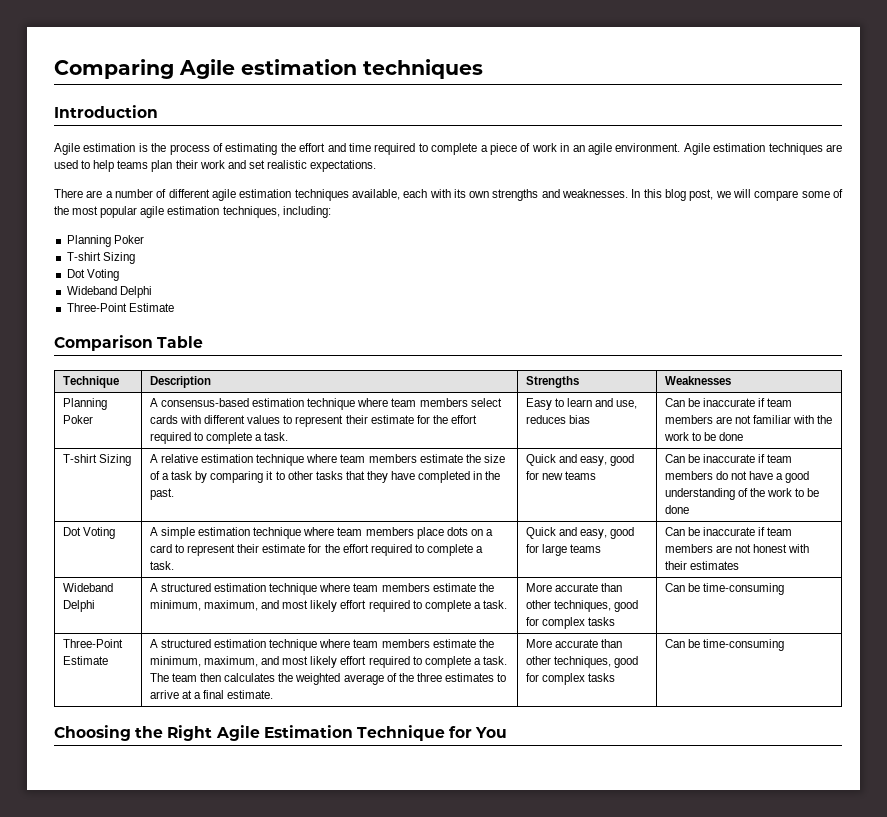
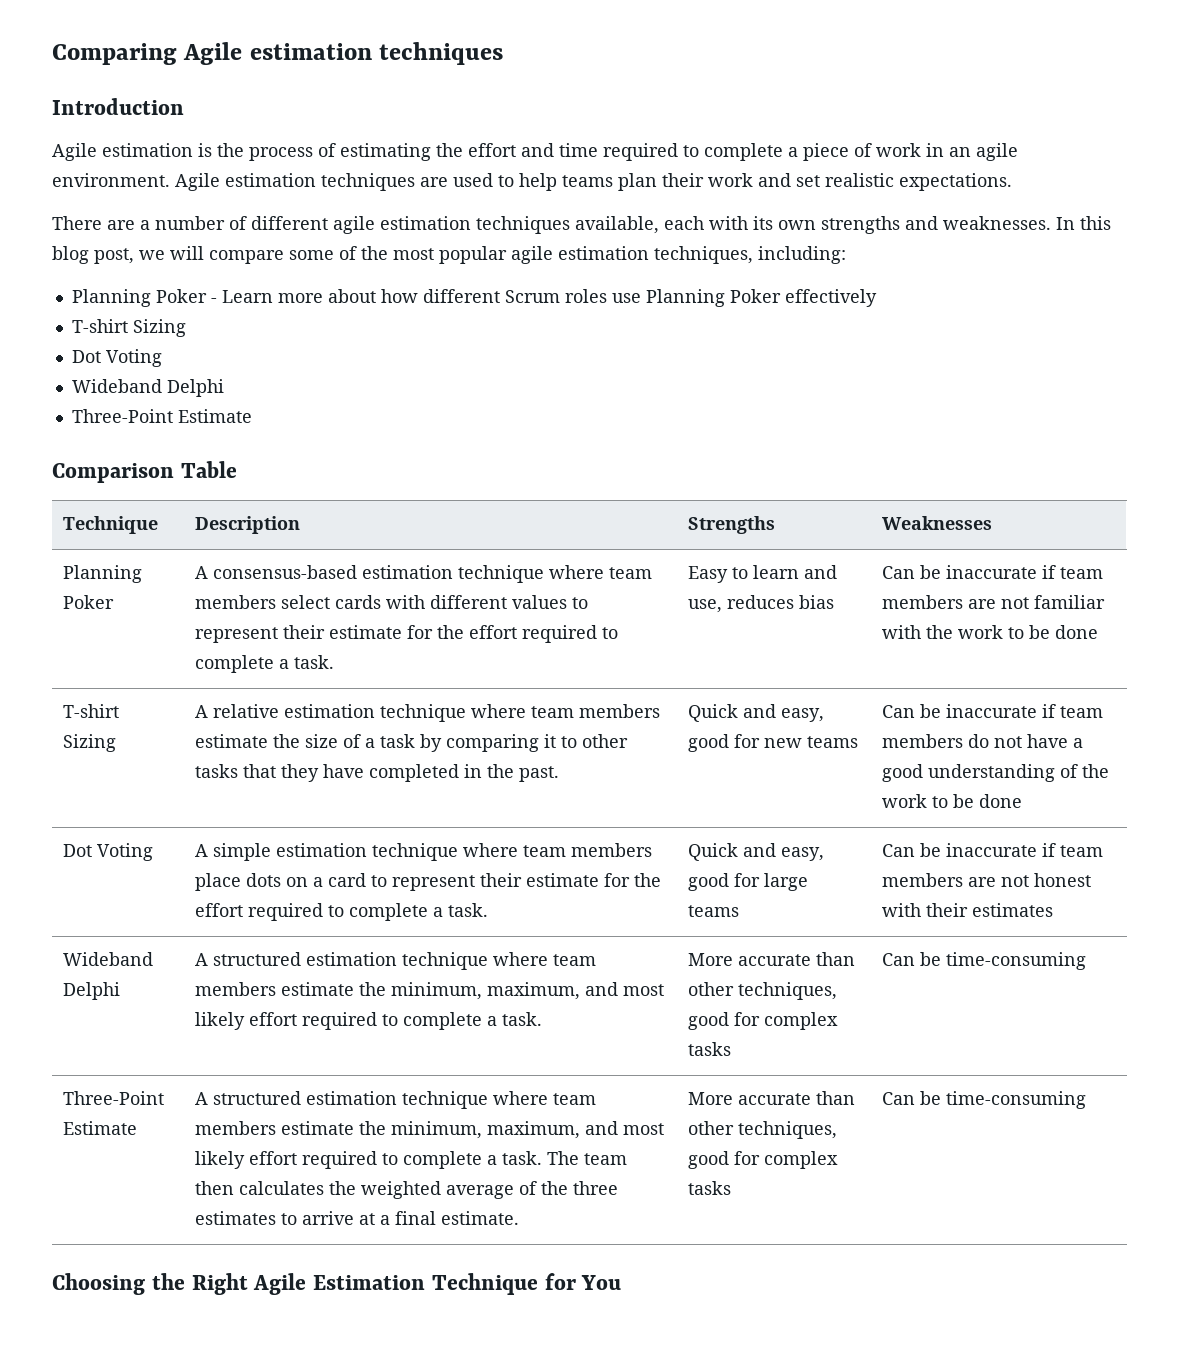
  In this blog post, we will compare some of the most popular agile estimation techniques, including:
- Planning Poker
+ Planning Poker - Learn more about how different Scrum roles use Planning Poker effectively

